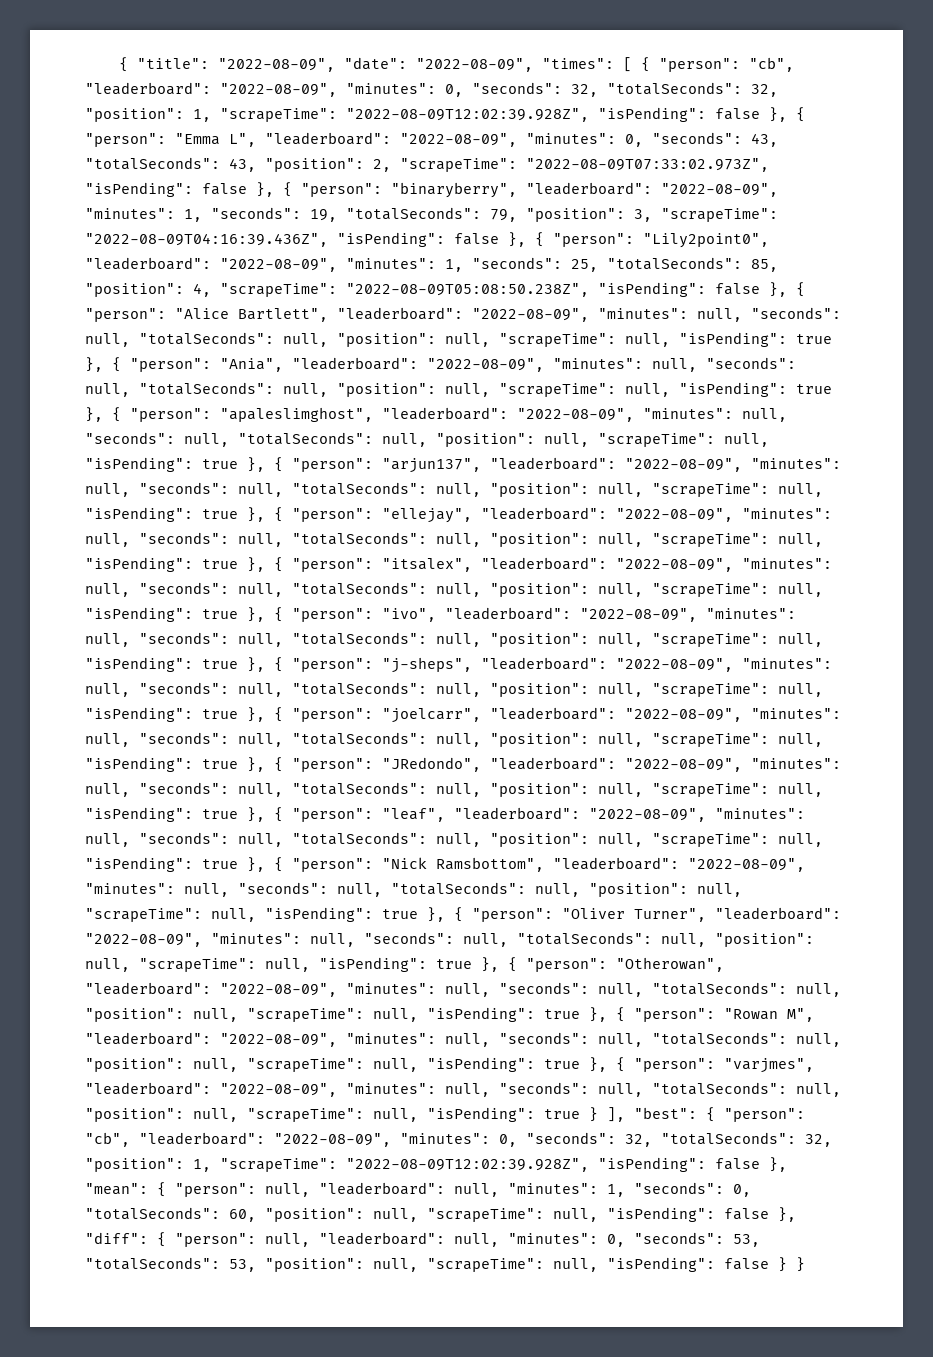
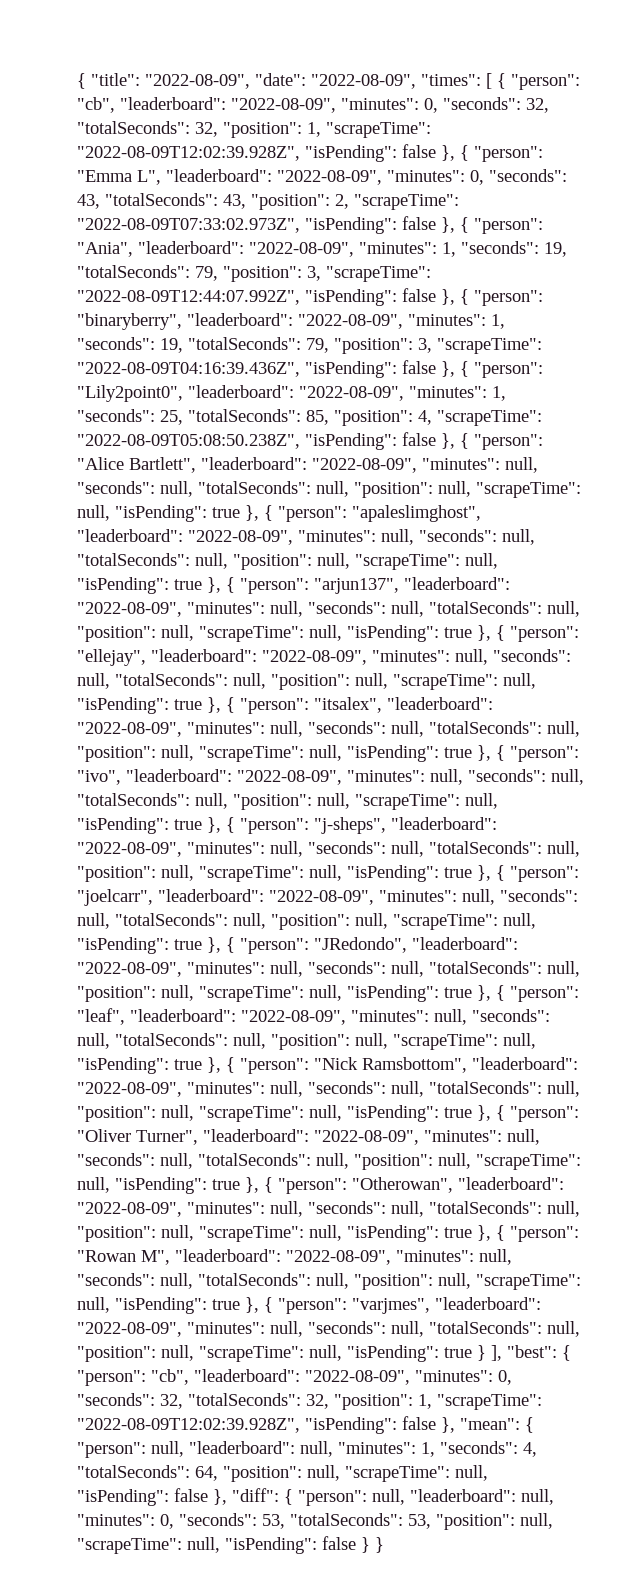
+ "Ania", "leaderboard": "2022-08-09", "minutes": 1, "seconds": 19, "totalSeconds": 79, "position": 3, "scrapeTime": "2022-08-09T12:44:07.992Z", "isPending": false }, { "person":
- "Ania", "leaderboard": "2022-08-09", "minutes": null, "seconds": null, "totalSeconds": null, "position": null, "scrapeTime": null, "isPending": true }, { "person":
- 0, "totalSeconds": 60, "position":
+ 4, "totalSeconds": 64, "position":

